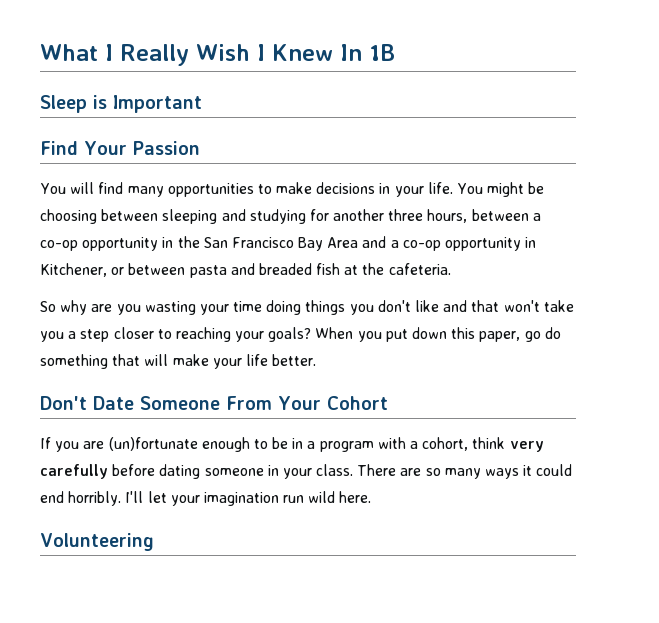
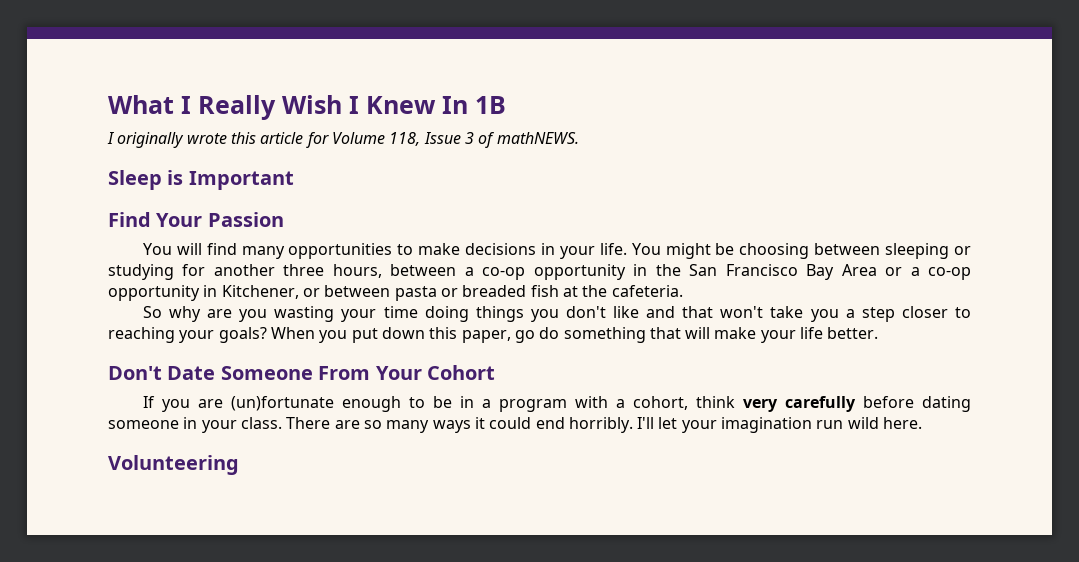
+ I originally wrote this article for Volume 118, Issue 3 of mathNEWS.
- You might be choosing between sleeping and studying for another three hours, between a co-op opportunity in the San Francisco Bay Area and a co-op opportunity in Kitchener, or between pasta and breaded fish at the cafeteria.
+ You might be choosing between sleeping or studying for another three hours, between a co-op opportunity in the San Francisco Bay Area or a co-op opportunity in Kitchener, or between pasta or breaded fish at the cafeteria.

